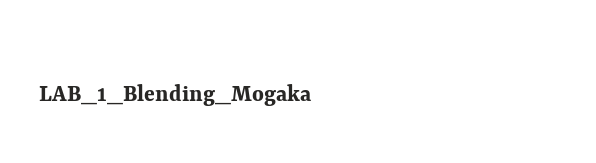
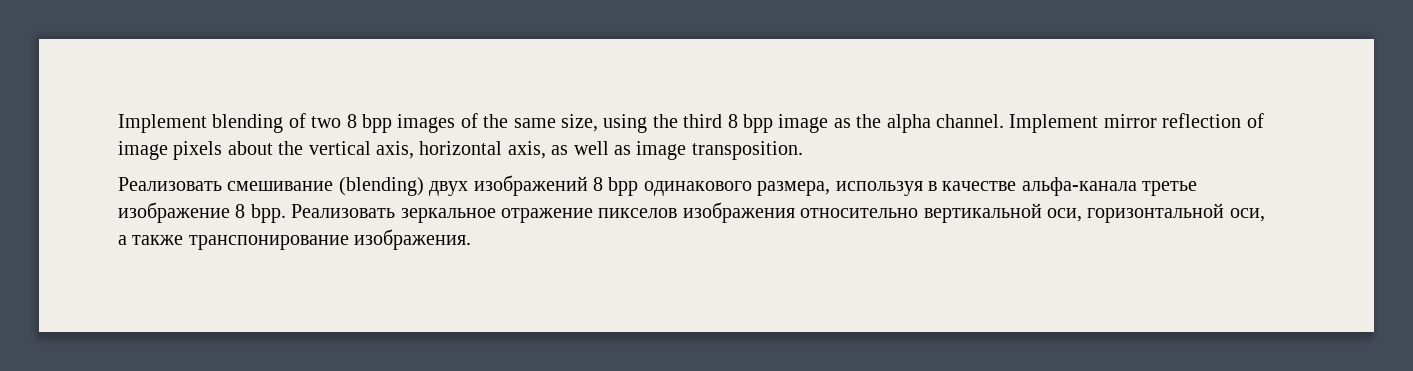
- LAB_1_Blending_Mogaka
+ Implement blending of two 8 bpp images of the same size, using the third 8 bpp image as the alpha channel. Implement mirror reflection of image pixels about the vertical axis, horizontal axis, as well as image transposition.
+ Реализовать смешивание (blending) двух изображений 8 bpp одинакового размера, используя в качестве альфа-канала третье изображение 8 bpp. Реализовать зеркальное отражение пикселов изображения относительно вертикальной оси, горизонтальной оси, а также транспонирование изображения.

